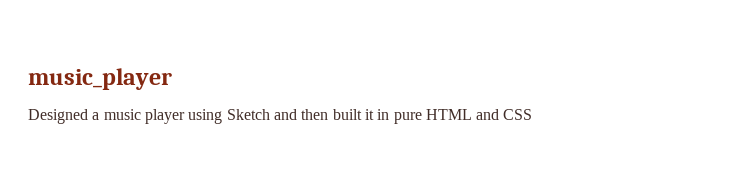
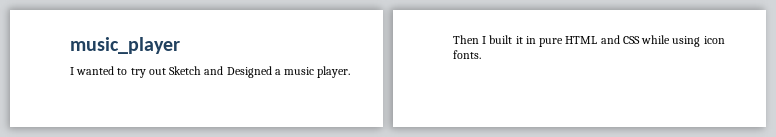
- Designed a music player using Sketch and then built it in pure HTML and CSS
+ I wanted to try out Sketch and Designed a music player. Then I built it in pure HTML and CSS while using icon fonts.

